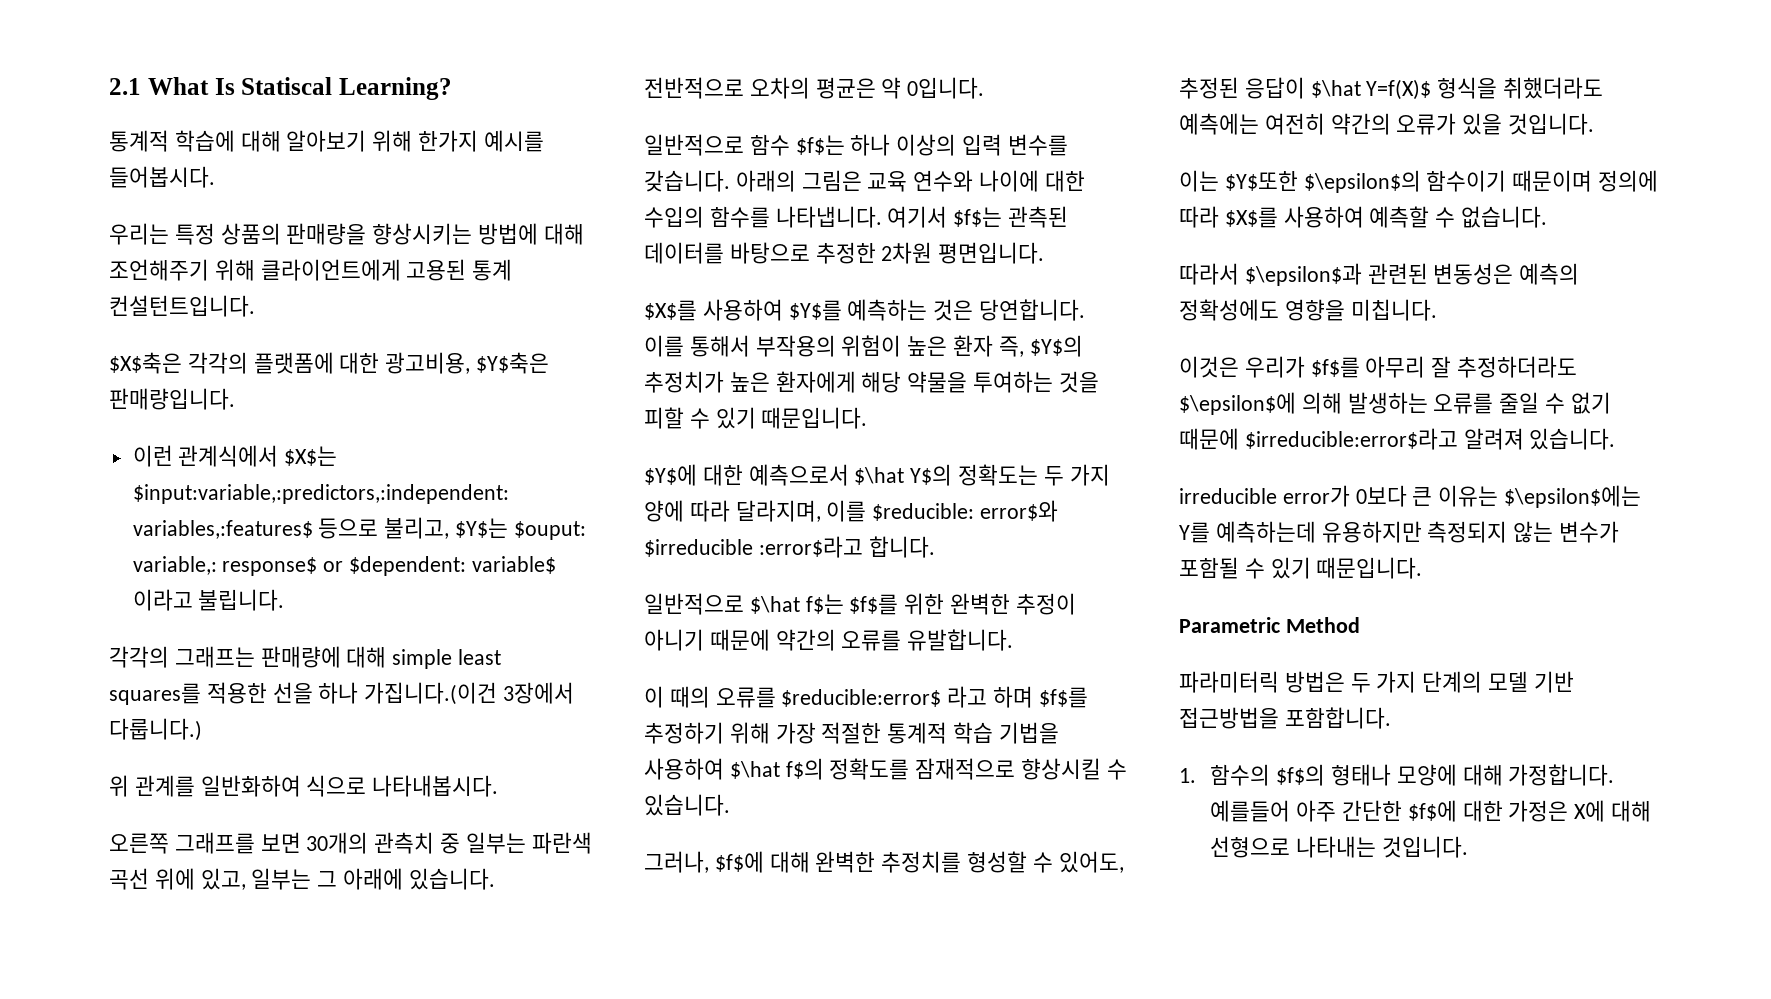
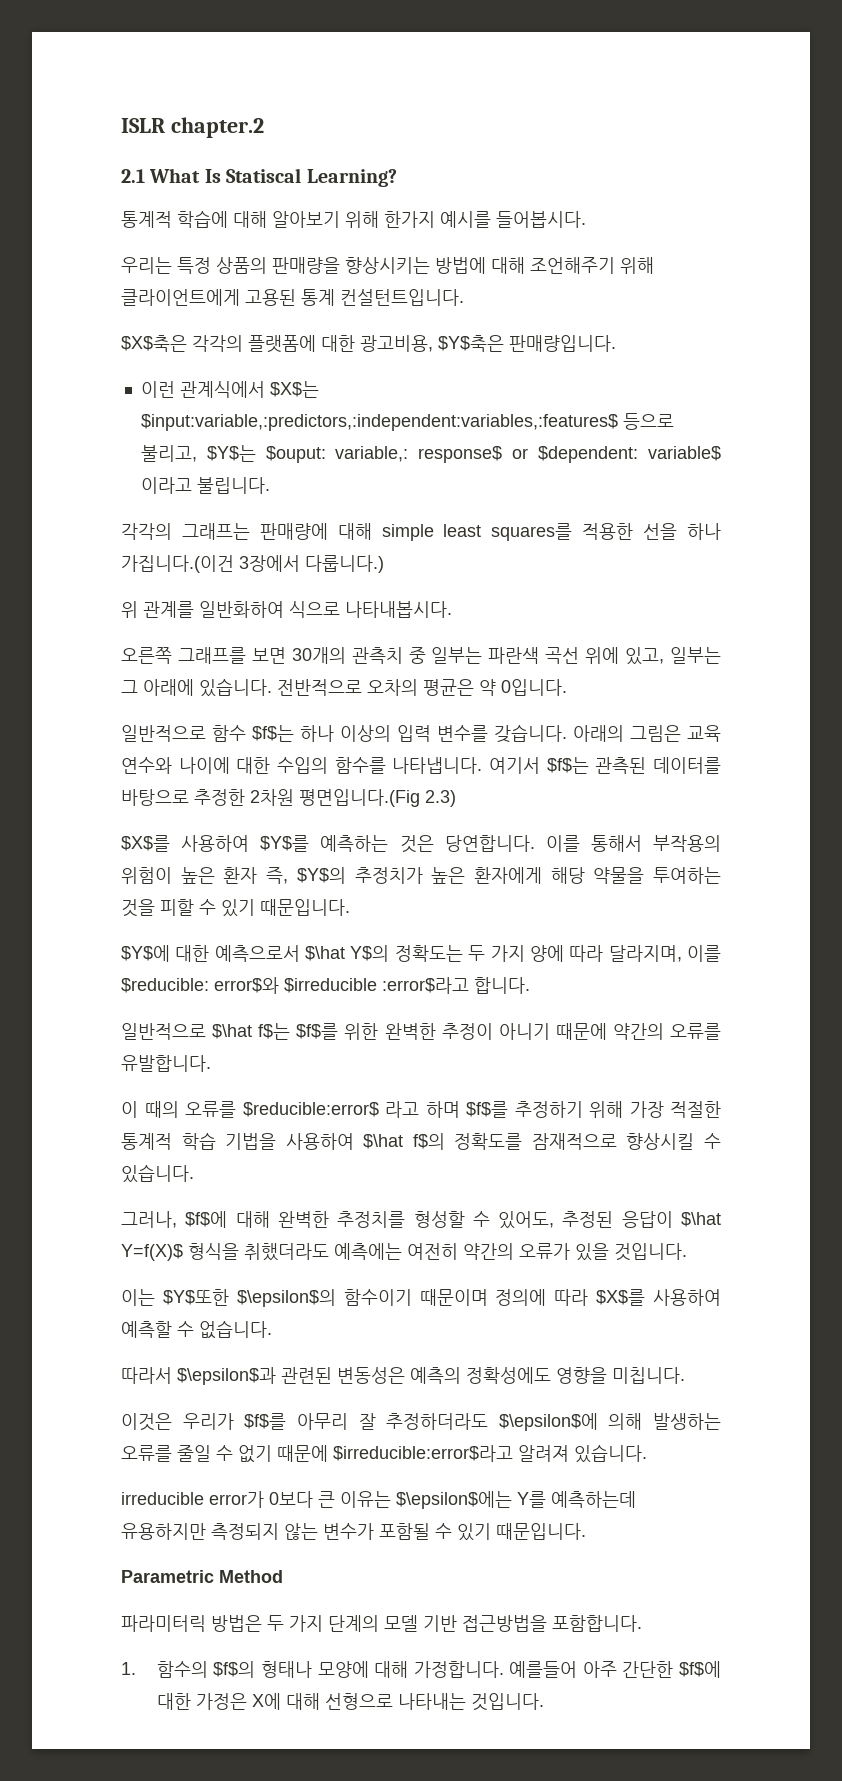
+ ISLR chapter.2
- 여기서 $f$는 관측된 데이터를 바탕으로 추정한 2차원 평면입니다.
+ 여기서 $f$는 관측된 데이터를 바탕으로 추정한 2차원 평면입니다.(Fig 2.3)

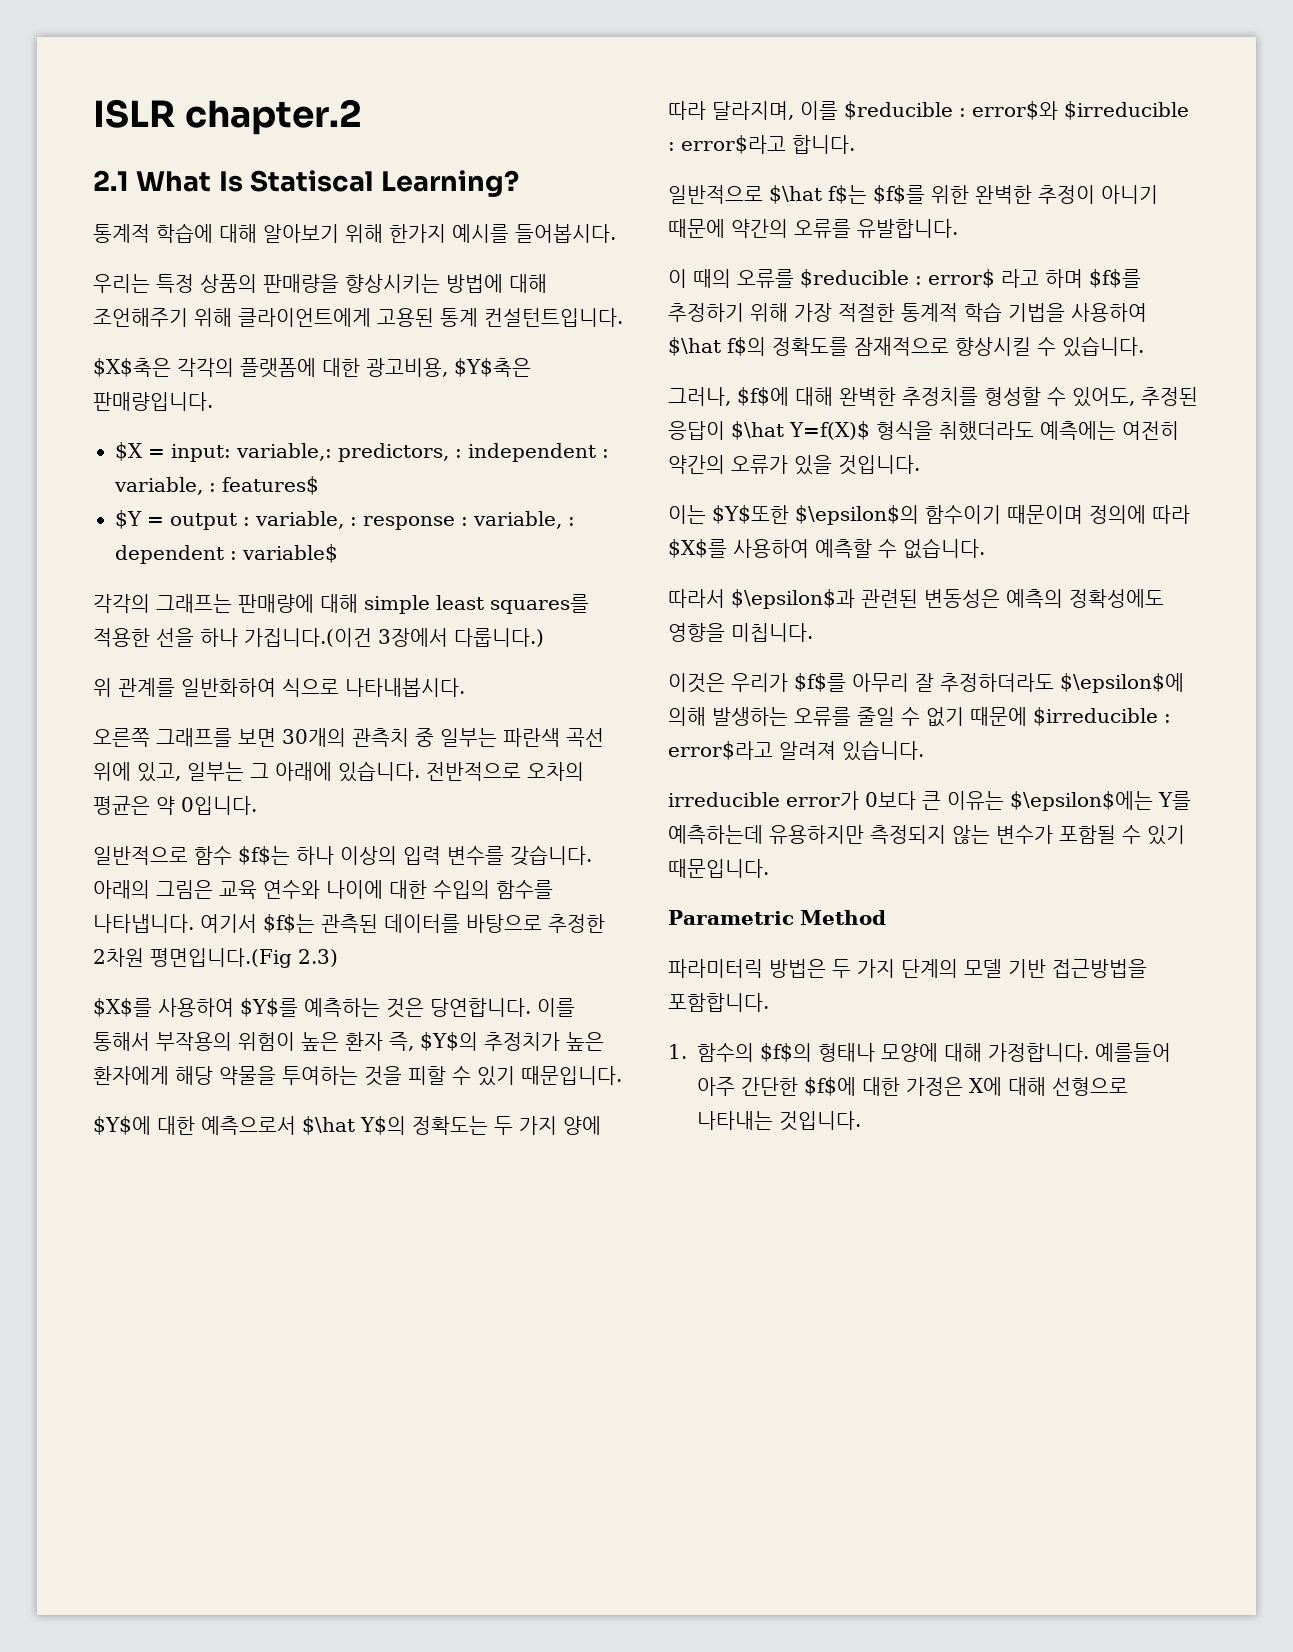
- 이런 관계식에서 $X$는 $input:variable,:predictors,:independent:variables,:features$ 등으로 불리고, $Y$는 $ouput: variable,: response$ or $dependent: variable$ 이라고 불립니다.
+ $X = input: variable,: predictors, : independent : variable, : features$
+ $Y = output : variable, : response : variable, : dependent : variable$
- $Y$에 대한 예측으로서 $\hat Y$의 정확도는 두 가지 양에 따라 달라지며, 이를 $reducible: error$와 $irreducible :error$라고 합니다.
+ $Y$에 대한 예측으로서 $\hat Y$의 정확도는 두 가지 양에 따라 달라지며, 이를 $reducible : error$와 $irreducible : error$라고 합니다.
- 이 때의 오류를 $reducible:error$ 라고 하며 $f$를 추정하기 위해 가장 적절한 통계적 학습 기법을 사용하여 $\hat f$의 정확도를 잠재적으로 향상시킬 수 있습니다.
+ 이 때의 오류를 $reducible : error$ 라고 하며 $f$를 추정하기 위해 가장 적절한 통계적 학습 기법을 사용하여 $\hat f$의 정확도를 잠재적으로 향상시킬 수 있습니다.
- 이것은 우리가 $f$를 아무리 잘 추정하더라도 $\epsilon$에 의해 발생하는 오류를 줄일 수 없기 때문에 $irreducible:error$라고 알려져 있습니다.
+ 이것은 우리가 $f$를 아무리 잘 추정하더라도 $\epsilon$에 의해 발생하는 오류를 줄일 수 없기 때문에 $irreducible : error$라고 알려져 있습니다.

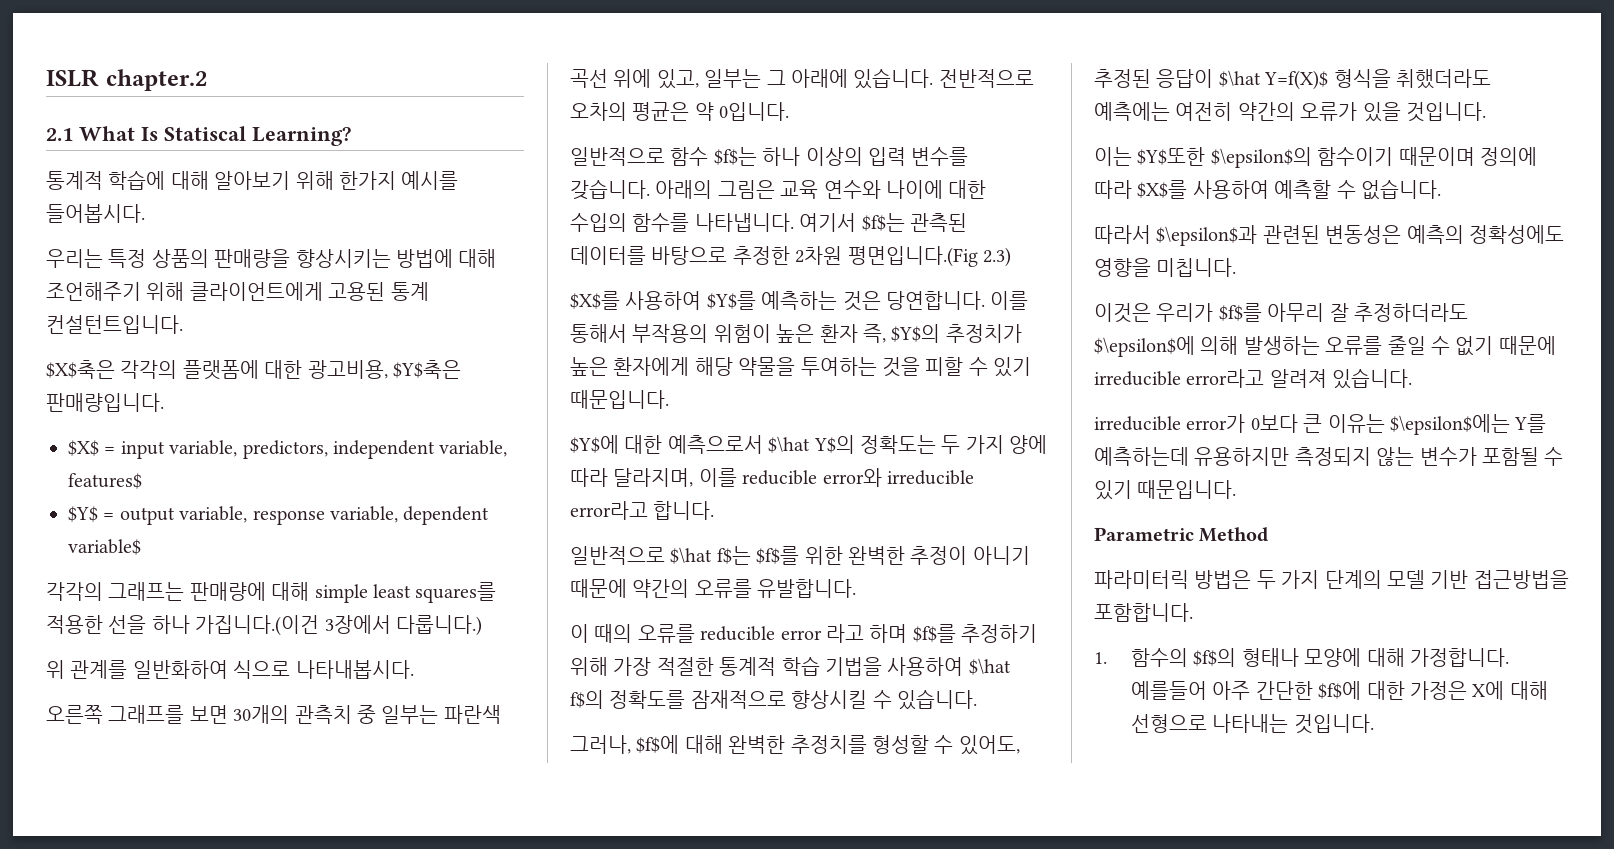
- $X = input: variable,: predictors, : independent : variable, : features$
+ $X$ = input variable, predictors, independent variable, features$
- $Y = output : variable, : response : variable, : dependent : variable$
+ $Y$ = output variable, response variable, dependent variable$
- $Y$에 대한 예측으로서 $\hat Y$의 정확도는 두 가지 양에 따라 달라지며, 이를 $reducible : error$와 $irreducible : error$라고 합니다.
+ $Y$에 대한 예측으로서 $\hat Y$의 정확도는 두 가지 양에 따라 달라지며, 이를 reducible error와 irreducible error라고 합니다.
- 이 때의 오류를 $reducible : error$ 라고 하며 $f$를 추정하기 위해 가장 적절한 통계적 학습 기법을 사용하여 $\hat f$의 정확도를 잠재적으로 향상시킬 수 있습니다.
+ 이 때의 오류를 reducible error 라고 하며 $f$를 추정하기 위해 가장 적절한 통계적 학습 기법을 사용하여 $\hat f$의 정확도를 잠재적으로 향상시킬 수 있습니다.
- 이것은 우리가 $f$를 아무리 잘 추정하더라도 $\epsilon$에 의해 발생하는 오류를 줄일 수 없기 때문에 $irreducible : error$라고 알려져 있습니다.
+ 이것은 우리가 $f$를 아무리 잘 추정하더라도 $\epsilon$에 의해 발생하는 오류를 줄일 수 없기 때문에 irreducible error라고 알려져 있습니다.

